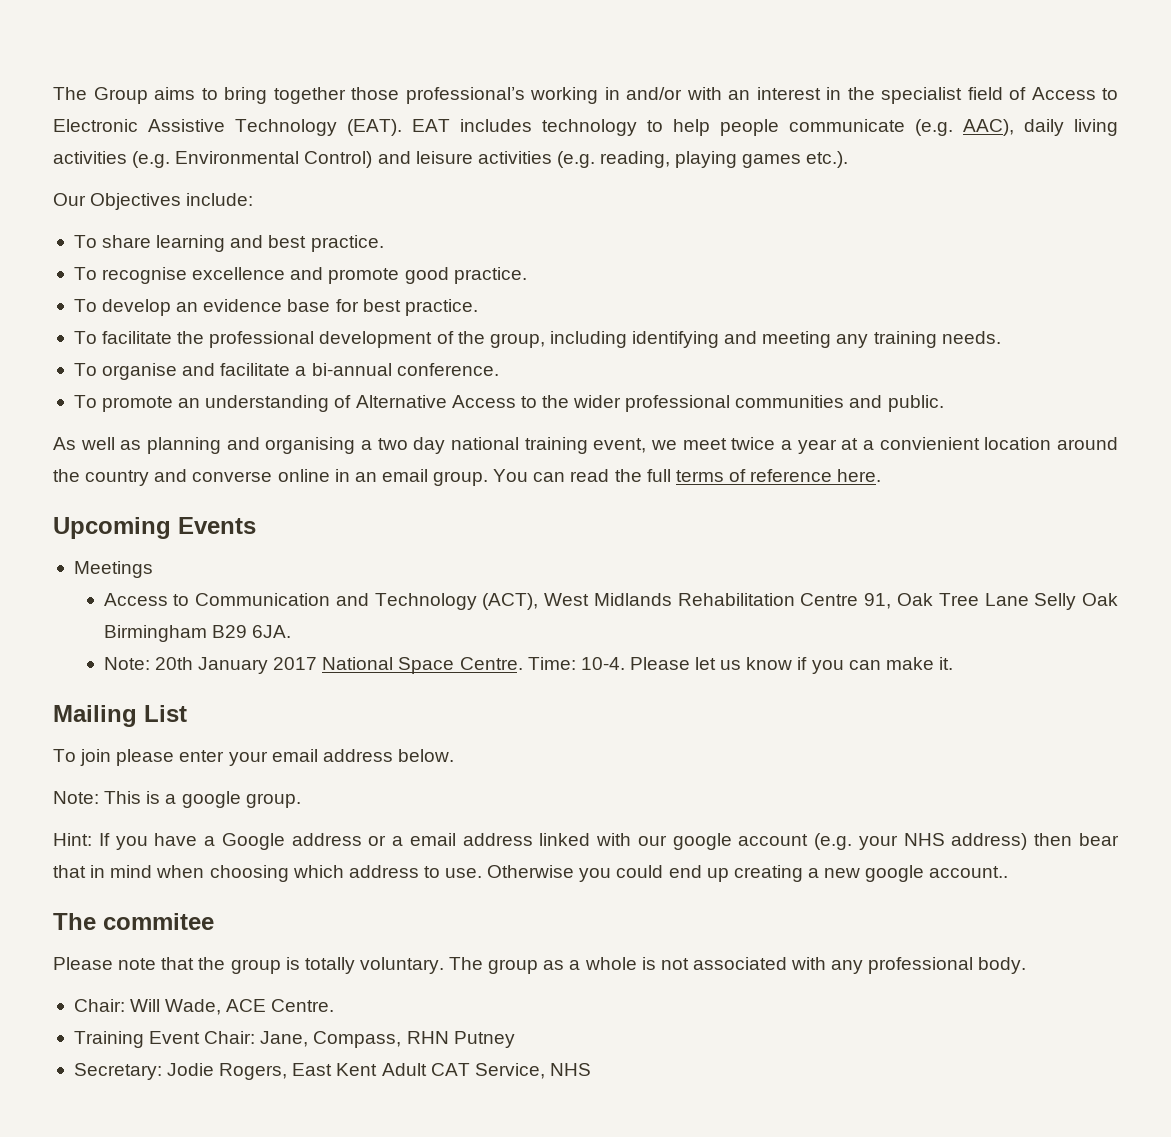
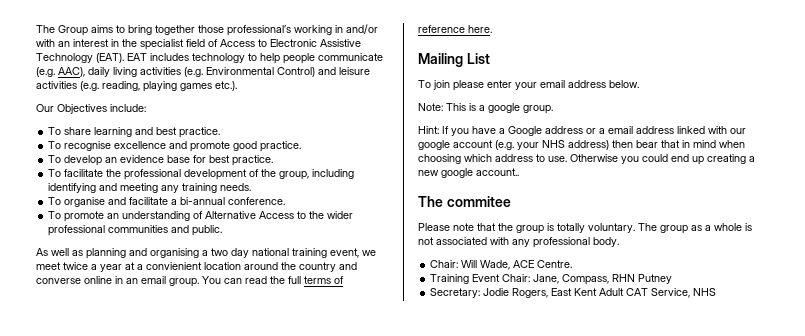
- Upcoming Events
- Meetings
- Access to Communication and Technology (ACT), West Midlands Rehabilitation Centre 91, Oak Tree Lane Selly Oak Birmingham B29 6JA.
- Note: 20th January 2017 National Space Centre. Time: 10-4. Please let us know if you can make it.

